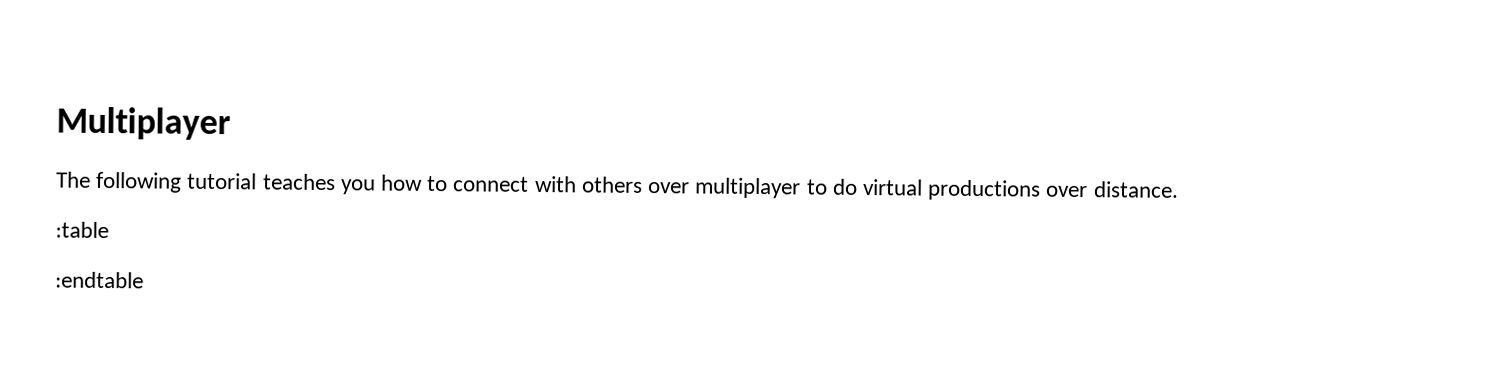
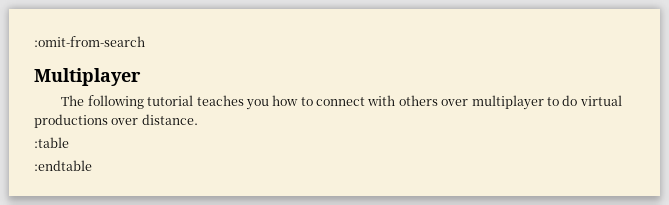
+ :omit-from-search

